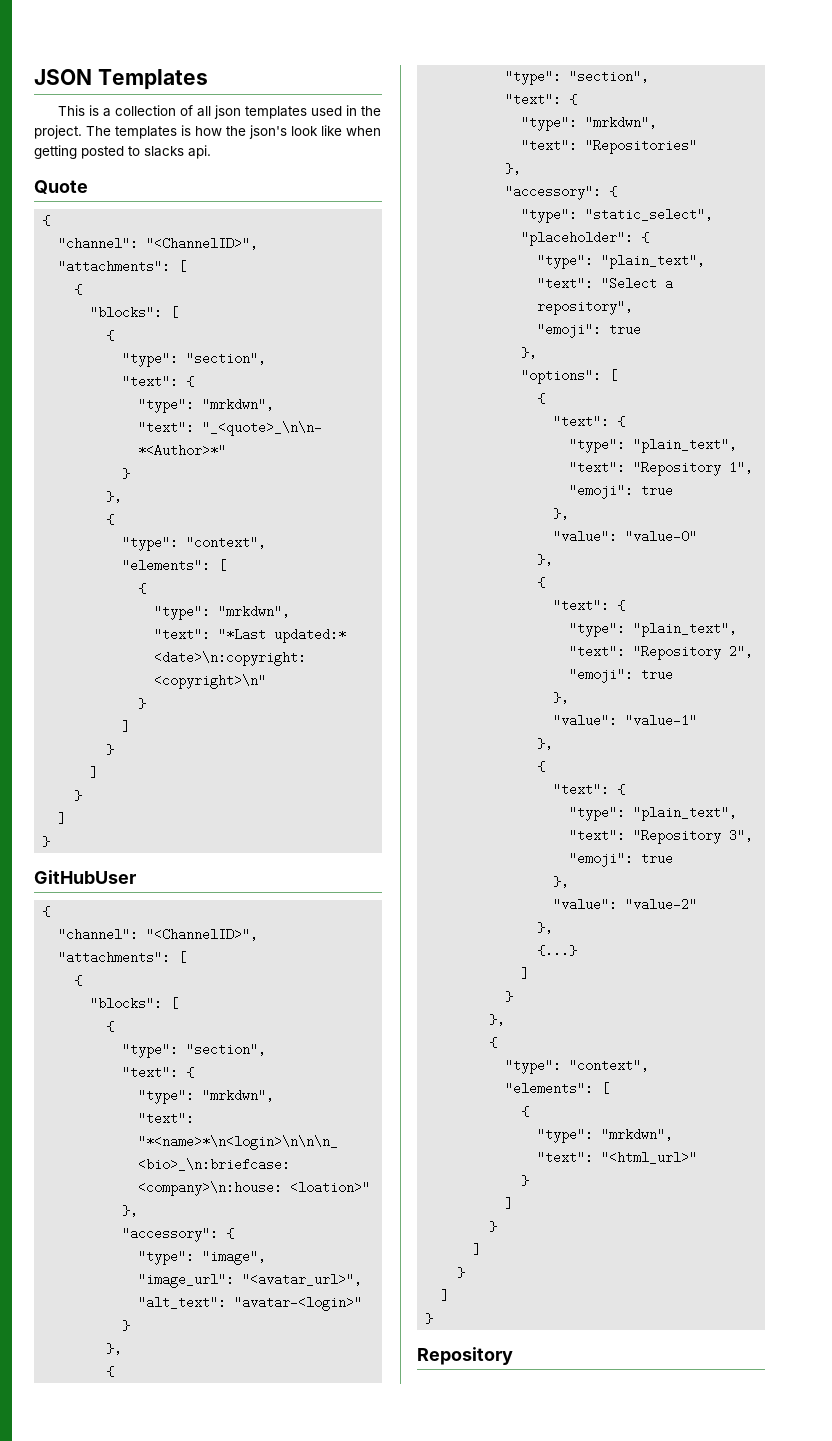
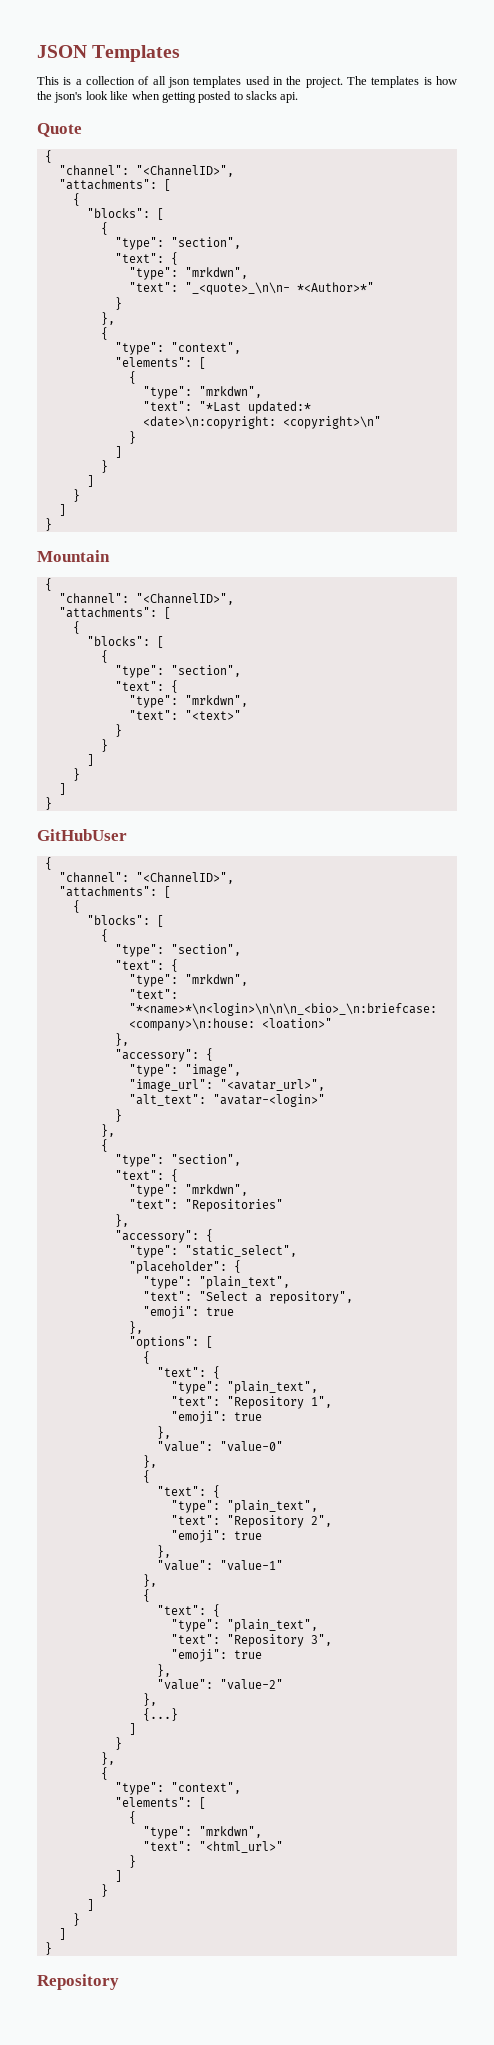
+ Mountain
+ {
+ "channel": "<ChannelID>",
+ "attachments": [
+ {
+ "blocks": [
+ {
+ "type": "section",
+ "text": {
+ "type": "mrkdwn",
+ "text": "<text>"
+ }
+ }
+ ]
+ }
+ ]
+ }

